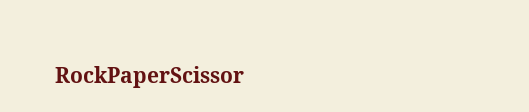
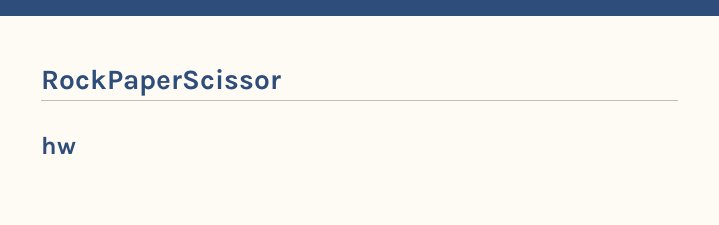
+ hw

